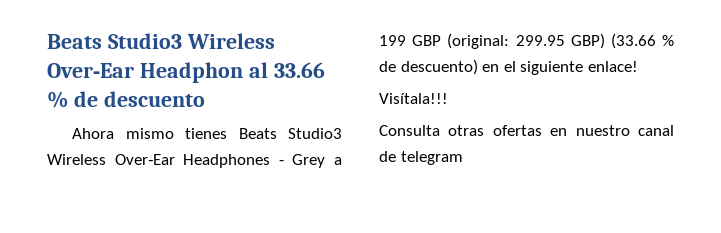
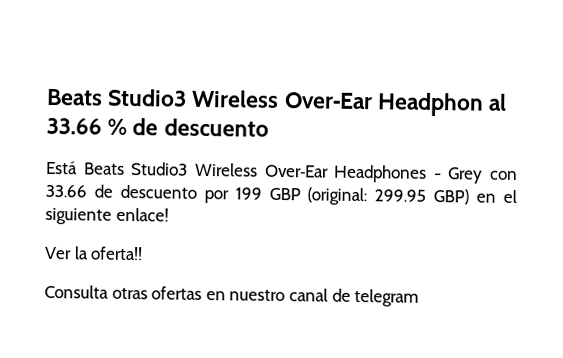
- Ahora mismo tienes Beats Studio3 Wireless Over‑Ear Headphones - Grey a 199 GBP (original: 299.95 GBP) (33.66 % de descuento) en el siguiente enlace!
+ Está Beats Studio3 Wireless Over‑Ear Headphones - Grey con 33.66 de descuento por 199 GBP (original: 299.95 GBP) en el siguiente enlace!
- Visítala!!!
+ Ver la oferta!!

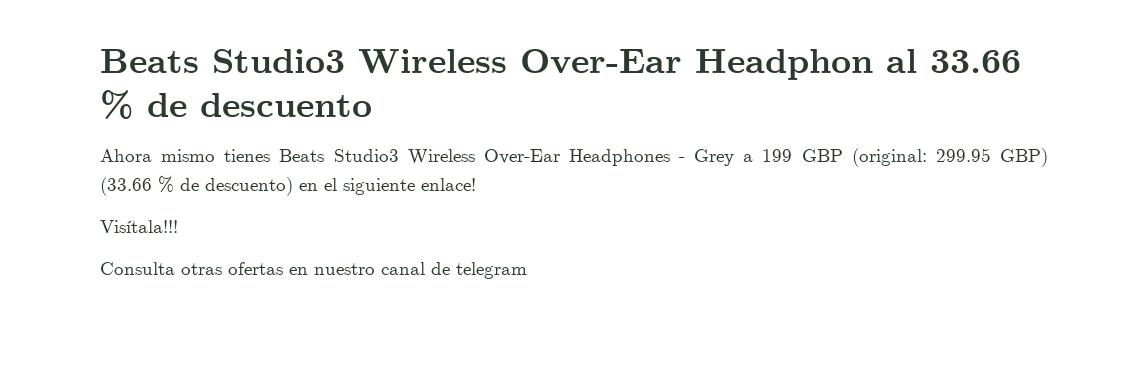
- Está Beats Studio3 Wireless Over‑Ear Headphones - Grey con 33.66 de descuento por 199 GBP (original: 299.95 GBP) en el siguiente enlace!
+ Ahora mismo tienes Beats Studio3 Wireless Over‑Ear Headphones - Grey a 199 GBP (original: 299.95 GBP) (33.66 % de descuento) en el siguiente enlace!
- Ver la oferta!!
+ Visítala!!!

